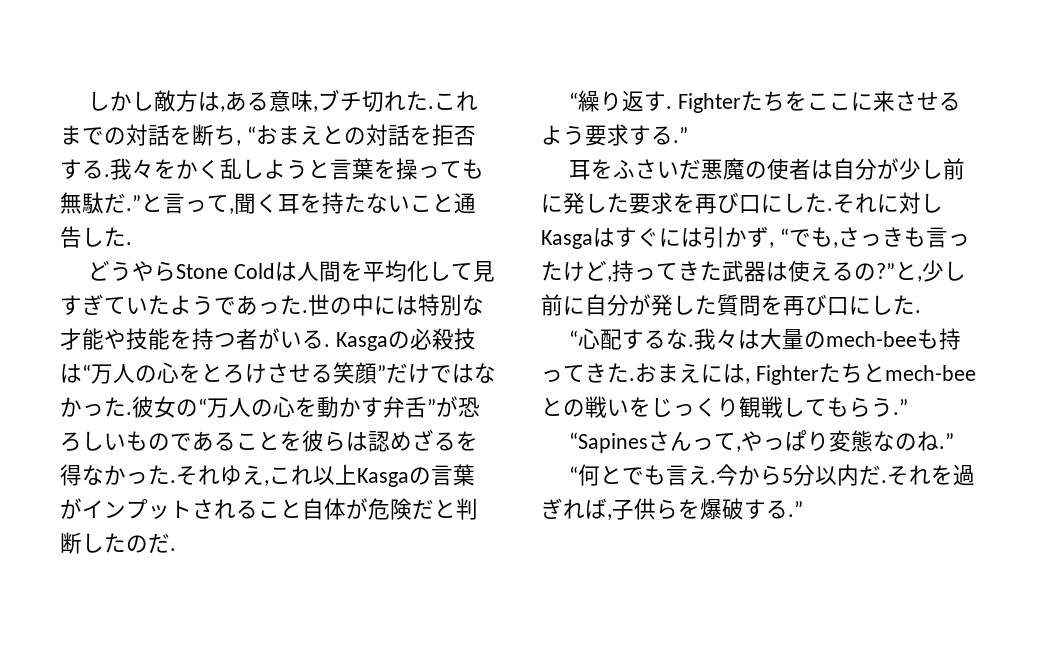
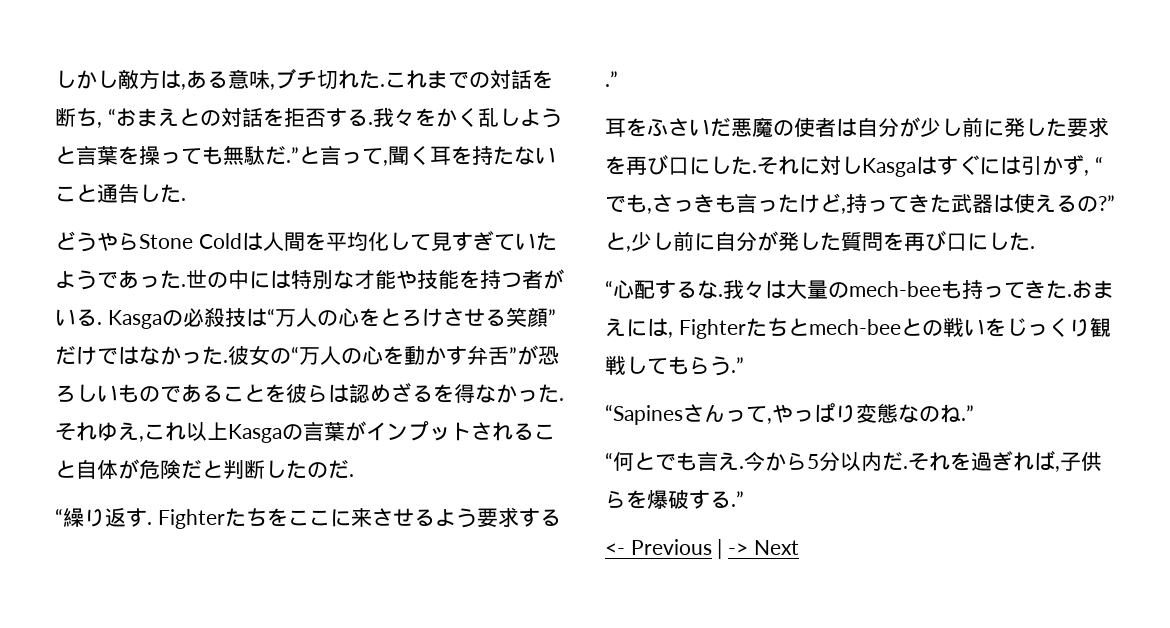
+ <- Previous | -> Next

